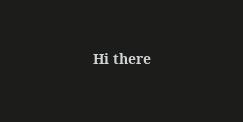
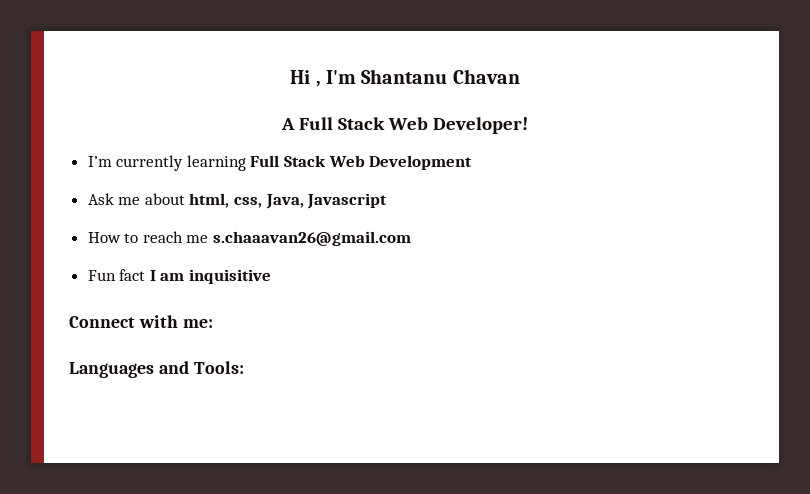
- Hi there
+ Hi , I'm Shantanu Chavan
+ A Full Stack Web Developer!
+ I’m currently learning Full Stack Web Development
+ Ask me about html, css, Java, Javascript
+ How to reach me s.chaaavan26@gmail.com
+ Fun fact I am inquisitive
+ Connect with me:
+ Languages and Tools:

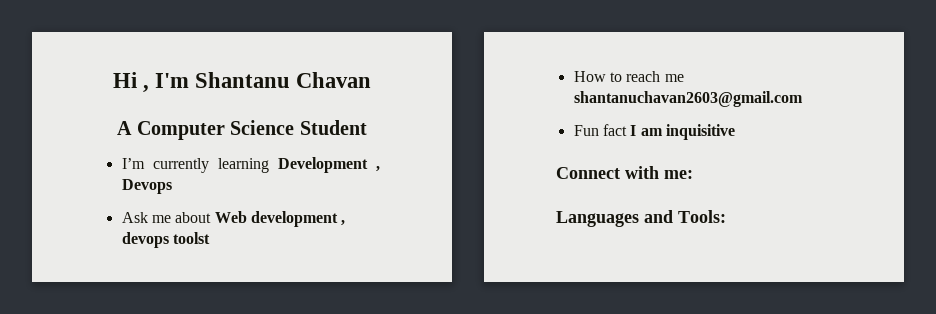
- A Full Stack Web Developer!
+ A Computer Science Student
- I’m currently learning Full Stack Web Development
+ I’m currently learning Development , Devops
- Ask me about html, css, Java, Javascript
+ Ask me about Web development , devops toolst
- How to reach me s.chaaavan26@gmail.com
+ How to reach me shantanuchavan2603@gmail.com

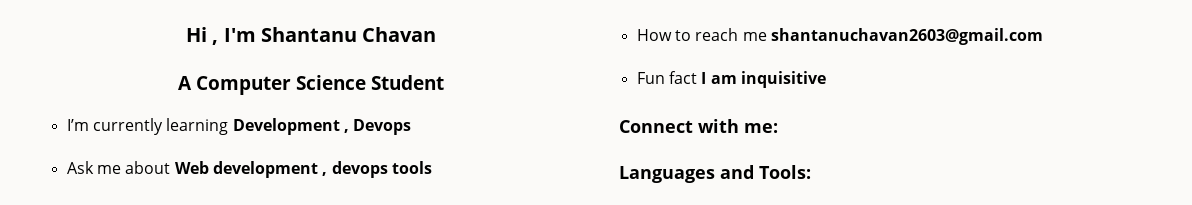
- Ask me about Web development , devops toolst
+ Ask me about Web development , devops tools

